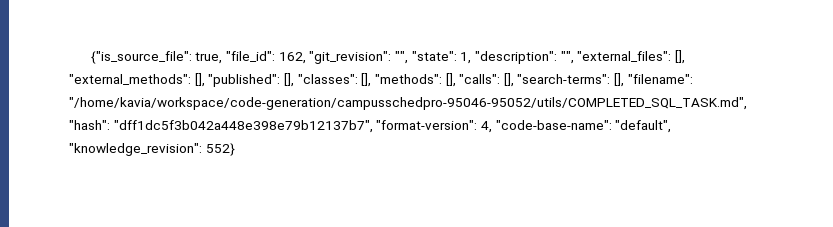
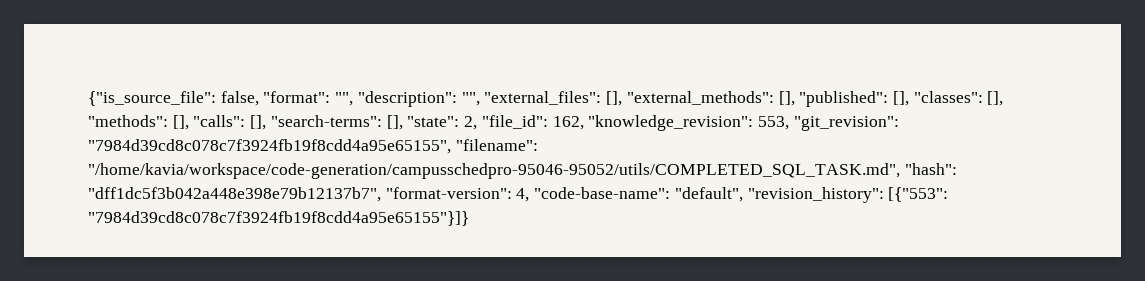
- {"is_source_file": true, "file_id": 162, "git_revision": "", "state": 1, "description": "", "external_files": [], "external_methods": [], "published": [], "classes": [], "methods": [], "calls": [], "search-terms": [], "filename": "/home/kavia/workspace/code-generation/campusschedpro-95046-95052/utils/COMPLETED_SQL_TASK.md", "hash": "dff1dc5f3b042a448e398e79b12137b7", "format-version": 4, "code-base-name": "default", "knowledge_revision": 552}
+ {"is_source_file": false, "format": "", "description": "", "external_files": [], "external_methods": [], "published": [], "classes": [], "methods": [], "calls": [], "search-terms": [], "state": 2, "file_id": 162, "knowledge_revision": 553, "git_revision": "7984d39cd8c078c7f3924fb19f8cdd4a95e65155", "filename": "/home/kavia/workspace/code-generation/campusschedpro-95046-95052/utils/COMPLETED_SQL_TASK.md", "hash": "dff1dc5f3b042a448e398e79b12137b7", "format-version": 4, "code-base-name": "default", "revision_history": [{"553": "7984d39cd8c078c7f3924fb19f8cdd4a95e65155"}]}

